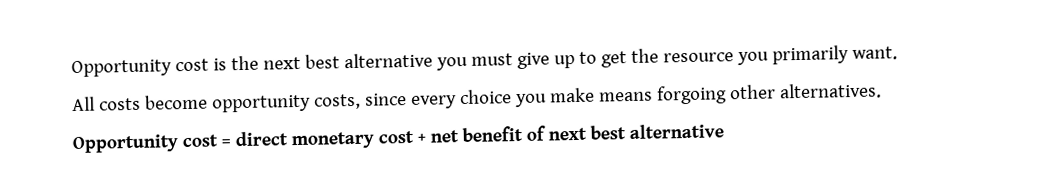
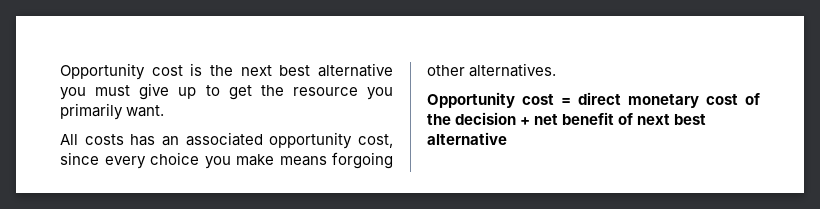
- All costs become opportunity costs, since every choice you make means forgoing other alternatives.
+ All costs has an associated opportunity cost, since every choice you make means forgoing other alternatives.
- Opportunity cost = direct monetary cost + net benefit of next best alternative
+ Opportunity cost = direct monetary cost of the decision + net benefit of next best alternative

